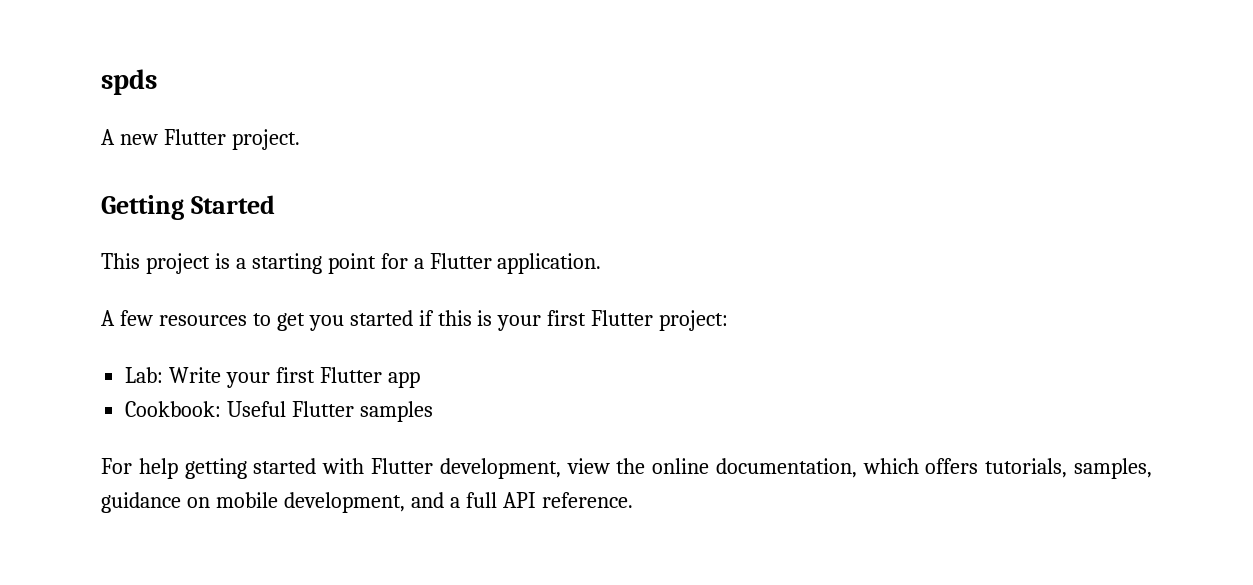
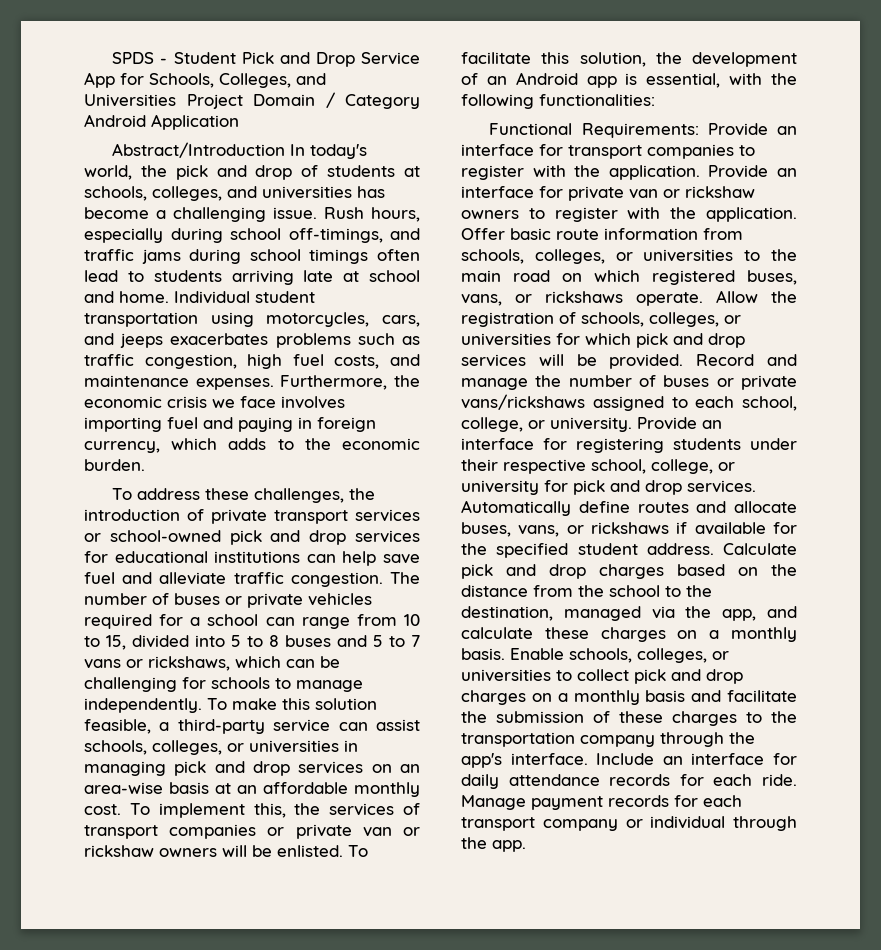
- spds
- A new Flutter project.
- Getting Started
- This project is a starting point for a Flutter application.
- A few resources to get you started if this is your first Flutter project:
- Lab: Write your first Flutter app
- Cookbook: Useful Flutter samples
- For help getting started with Flutter development, view the online documentation, which offers tutorials, samples, guidance on mobile development, and a full API reference.
+ SPDS - Student Pick and Drop Service App for Schools, Colleges, and Universities Project Domain / Category Android Application
+ Abstract/Introduction In today's world, the pick and drop of students at schools, colleges, and universities has become a challenging issue. Rush hours, especially during school off-timings, and traffic jams during school timings often lead to students arriving late at school and home. Individual student transportation using motorcycles, cars, and jeeps exacerbates problems such as traffic congestion, high fuel costs, and maintenance expenses. Furthermore, the economic crisis we face involves importing fuel and paying in foreign currency, which adds to the economic burden.
+ To address these challenges, the introduction of private transport services or school-owned pick and drop services for educational institutions can help save fuel and alleviate traffic congestion. The number of buses or private vehicles required for a school can range from 10 to 15, divided into 5 to 8 buses and 5 to 7 vans or rickshaws, which can be challenging for schools to manage independently. To make this solution feasible, a third-party service can assist schools, colleges, or universities in managing pick and drop services on an area-wise basis at an affordable monthly cost. To implement this, the services of transport companies or private van or rickshaw owners will be enlisted. To facilitate this solution, the development of an Android app is essential, with the following functionalities:
+ Functional Requirements: Provide an interface for transport companies to register with the application. Provide an interface for private van or rickshaw owners to register with the application. Offer basic route information from schools, colleges, or universities to the main road on which registered buses, vans, or rickshaws operate. Allow the registration of schools, colleges, or universities for which pick and drop services will be provided. Record and manage the number of buses or private vans/rickshaws assigned to each school, college, or university. Provide an interface for registering students under their respective school, college, or university for pick and drop services. Automatically define routes and allocate buses, vans, or rickshaws if available for the specified student address. Calculate pick and drop charges based on the distance from the school to the destination, managed via the app, and calculate these charges on a monthly basis. Enable schools, colleges, or universities to collect pick and drop charges on a monthly basis and facilitate the submission of these charges to the transportation company through the app's interface. Include an interface for daily attendance records for each ride. Manage payment records for each transport company or individual through the app.

